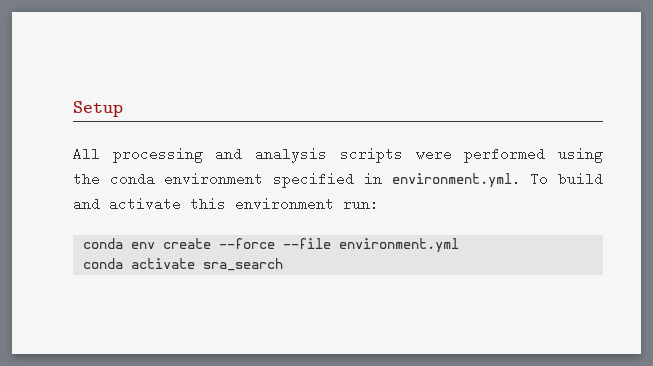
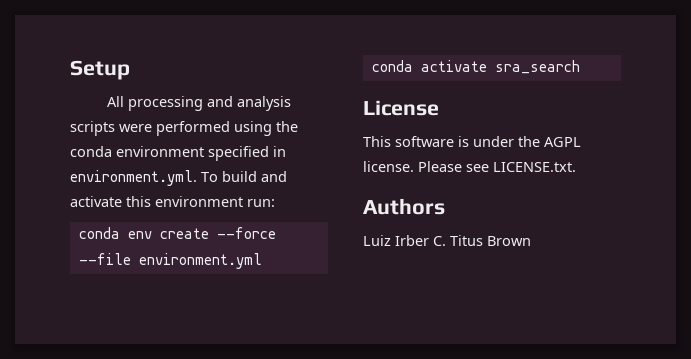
+ License
+ This software is under the AGPL license. Please see LICENSE.txt.
+ Authors
+ Luiz Irber C. Titus Brown

